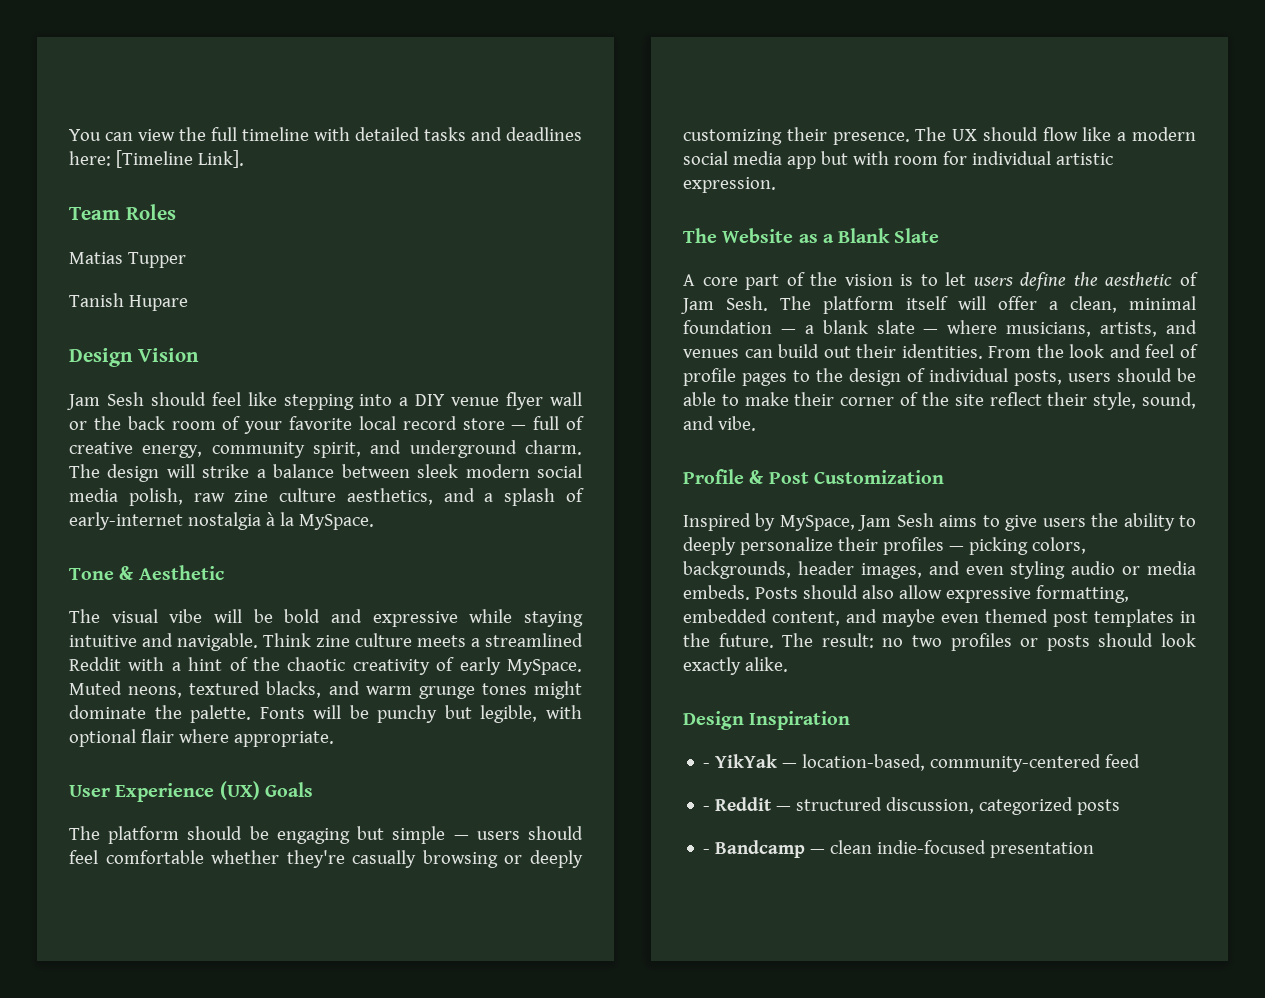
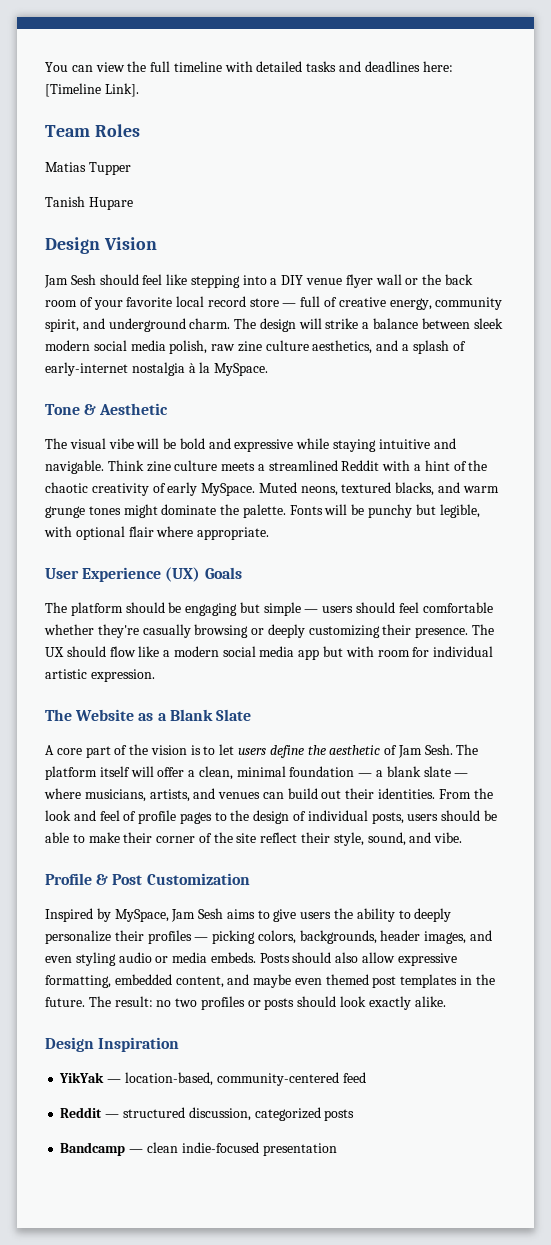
- - YikYak — location-based, community-centered feed
+ YikYak — location-based, community-centered feed
- - Reddit — structured discussion, categorized posts
+ Reddit — structured discussion, categorized posts
- - Bandcamp — clean indie-focused presentation
+ Bandcamp — clean indie-focused presentation

